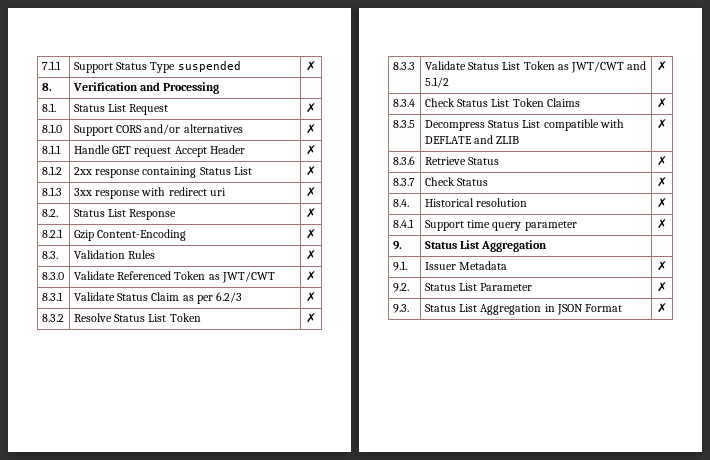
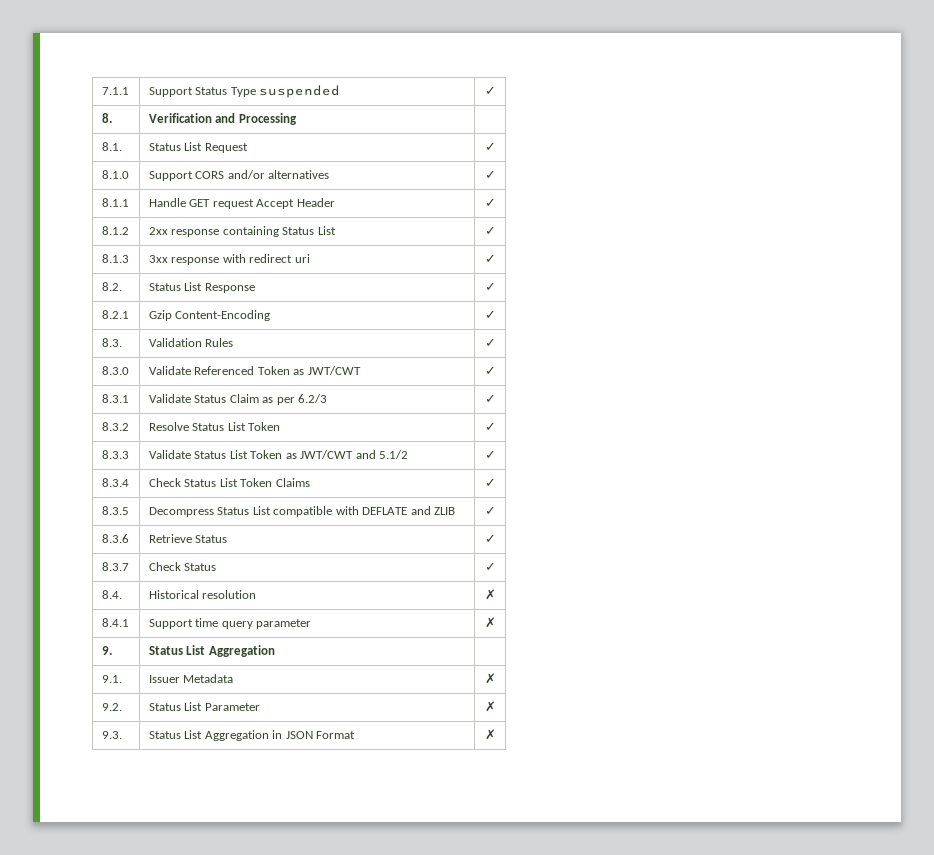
- 7.1.1 | Support Status Type suspended | ✗
+ 7.1.1 | Support Status Type suspended | ✓
- 8.1. | Status List Request | ✗
+ 8.1. | Status List Request | ✓
- 8.1.0 | Support CORS and/or alternatives | ✗
+ 8.1.0 | Support CORS and/or alternatives | ✓
- 8.1.1 | Handle GET request Accept Header | ✗
+ 8.1.1 | Handle GET request Accept Header | ✓
- 8.1.2 | 2xx response containing Status List | ✗
+ 8.1.2 | 2xx response containing Status List | ✓
- 8.1.3 | 3xx response with redirect uri | ✗
+ 8.1.3 | 3xx response with redirect uri | ✓
- 8.2. | Status List Response | ✗
+ 8.2. | Status List Response | ✓
- 8.2.1 | Gzip Content-Encoding | ✗
+ 8.2.1 | Gzip Content-Encoding | ✓
- 8.3. | Validation Rules | ✗
+ 8.3. | Validation Rules | ✓
- 8.3.0 | Validate Referenced Token as JWT/CWT | ✗
+ 8.3.0 | Validate Referenced Token as JWT/CWT | ✓
- 8.3.1 | Validate Status Claim as per 6.2/3 | ✗
+ 8.3.1 | Validate Status Claim as per 6.2/3 | ✓
- 8.3.2 | Resolve Status List Token | ✗
+ 8.3.2 | Resolve Status List Token | ✓
- 8.3.3 | Validate Status List Token as JWT/CWT and 5.1/2 | ✗
+ 8.3.3 | Validate Status List Token as JWT/CWT and 5.1/2 | ✓
- 8.3.4 | Check Status List Token Claims | ✗
+ 8.3.4 | Check Status List Token Claims | ✓
- 8.3.5 | Decompress Status List compatible with DEFLATE and ZLIB | ✗
+ 8.3.5 | Decompress Status List compatible with DEFLATE and ZLIB | ✓
- 8.3.6 | Retrieve Status | ✗
+ 8.3.6 | Retrieve Status | ✓
- 8.3.7 | Check Status | ✗
+ 8.3.7 | Check Status | ✓

